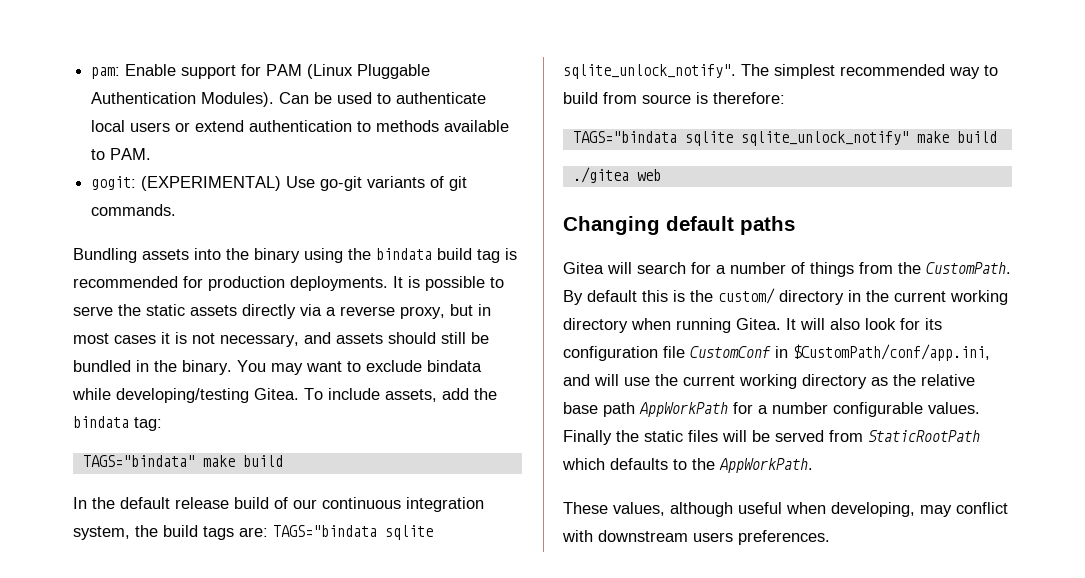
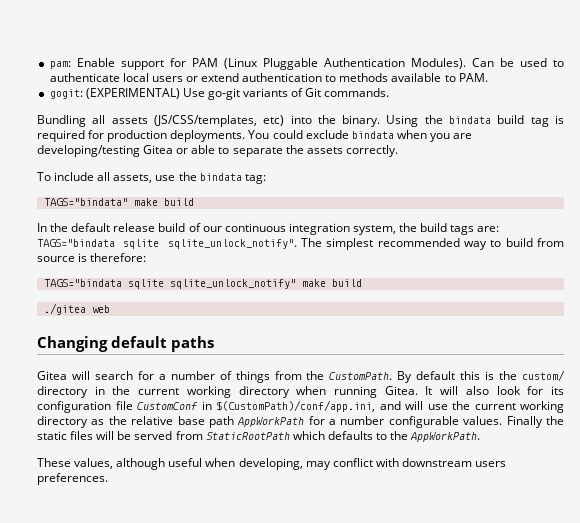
- gogit: (EXPERIMENTAL) Use go-git variants of git commands.
+ gogit: (EXPERIMENTAL) Use go-git variants of Git commands.
- Bundling assets into the binary using the bindata build tag is recommended for production deployments.
+ Bundling all assets (JS/CSS/templates, etc) into the binary. Using the bindata build tag is required for production deployments.
- It is possible to serve the static assets directly via a reverse proxy, but in most cases it is not necessary, and assets should still be bundled in the binary. You may want to exclude bindata while developing/testing Gitea. To include assets, add the bindata tag:
+ You could exclude bindata when you are developing/testing Gitea or able to separate the assets correctly.
+ To include all assets, use the bindata tag:
- It will also look for its configuration file CustomConf in $CustomPath/conf/app.ini, and will use the current working directory as the relative base path AppWorkPath for a number configurable values.
+ It will also look for its configuration file CustomConf in $(CustomPath)/conf/app.ini, and will use the current working directory as the relative base path AppWorkPath for a number configurable values.

